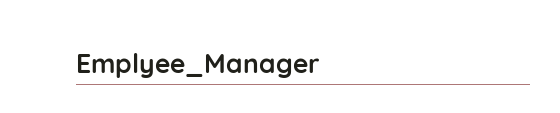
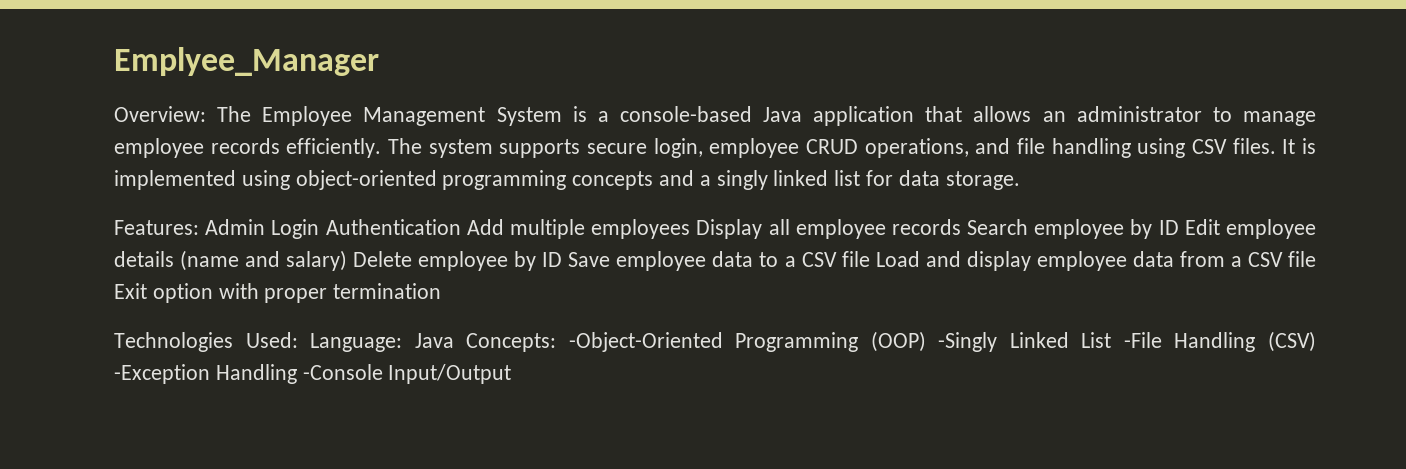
+ Overview: The Employee Management System is a console-based Java application that allows an administrator to manage employee records efficiently. The system supports secure login, employee CRUD operations, and file handling using CSV files. It is implemented using object-oriented programming concepts and a singly linked list for data storage.
+ Features: Admin Login Authentication Add multiple employees Display all employee records Search employee by ID Edit employee details (name and salary) Delete employee by ID Save employee data to a CSV file Load and display employee data from a CSV file Exit option with proper termination
+ Technologies Used: Language: Java Concepts: -Object-Oriented Programming (OOP) -Singly Linked List -File Handling (CSV) -Exception Handling -Console Input/Output

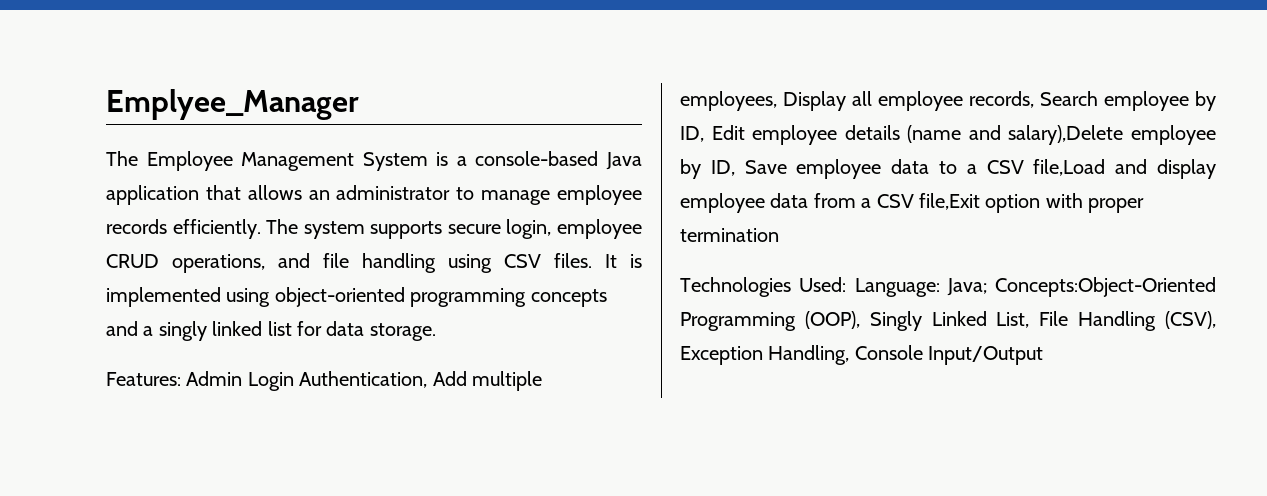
- Overview: The Employee Management System is a console-based Java application that allows an administrator to manage employee records efficiently.
+ The Employee Management System is a console-based Java application that allows an administrator to manage employee records efficiently.
- Features: Admin Login Authentication Add multiple employees Display all employee records Search employee by ID Edit employee details (name and salary) Delete employee by ID Save employee data to a CSV file Load and display employee data from a CSV file Exit option with proper termination
+ Features: Admin Login Authentication, Add multiple employees, Display all employee records, Search employee by ID, Edit employee details (name and salary),Delete employee by ID, Save employee data to a CSV file,Load and display employee data from a CSV file,Exit option with proper termination
- Technologies Used: Language: Java Concepts: -Object-Oriented Programming (OOP) -Singly Linked List -File Handling (CSV) -Exception Handling -Console Input/Output
+ Technologies Used: Language: Java; Concepts:Object-Oriented Programming (OOP), Singly Linked List, File Handling (CSV), Exception Handling, Console Input/Output

